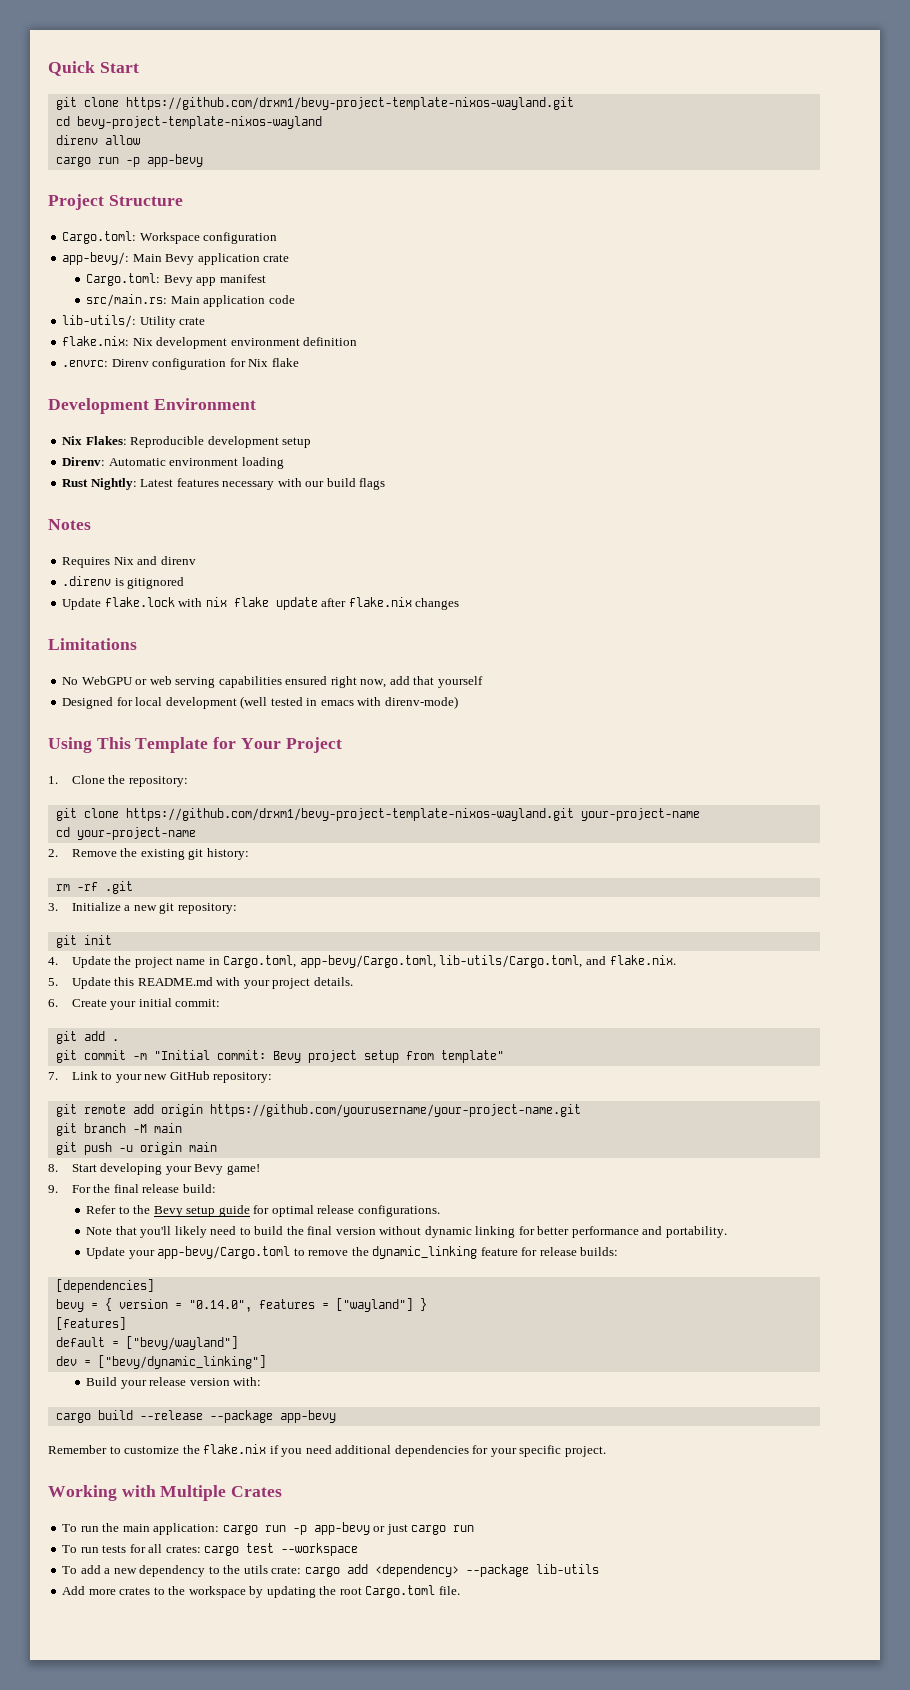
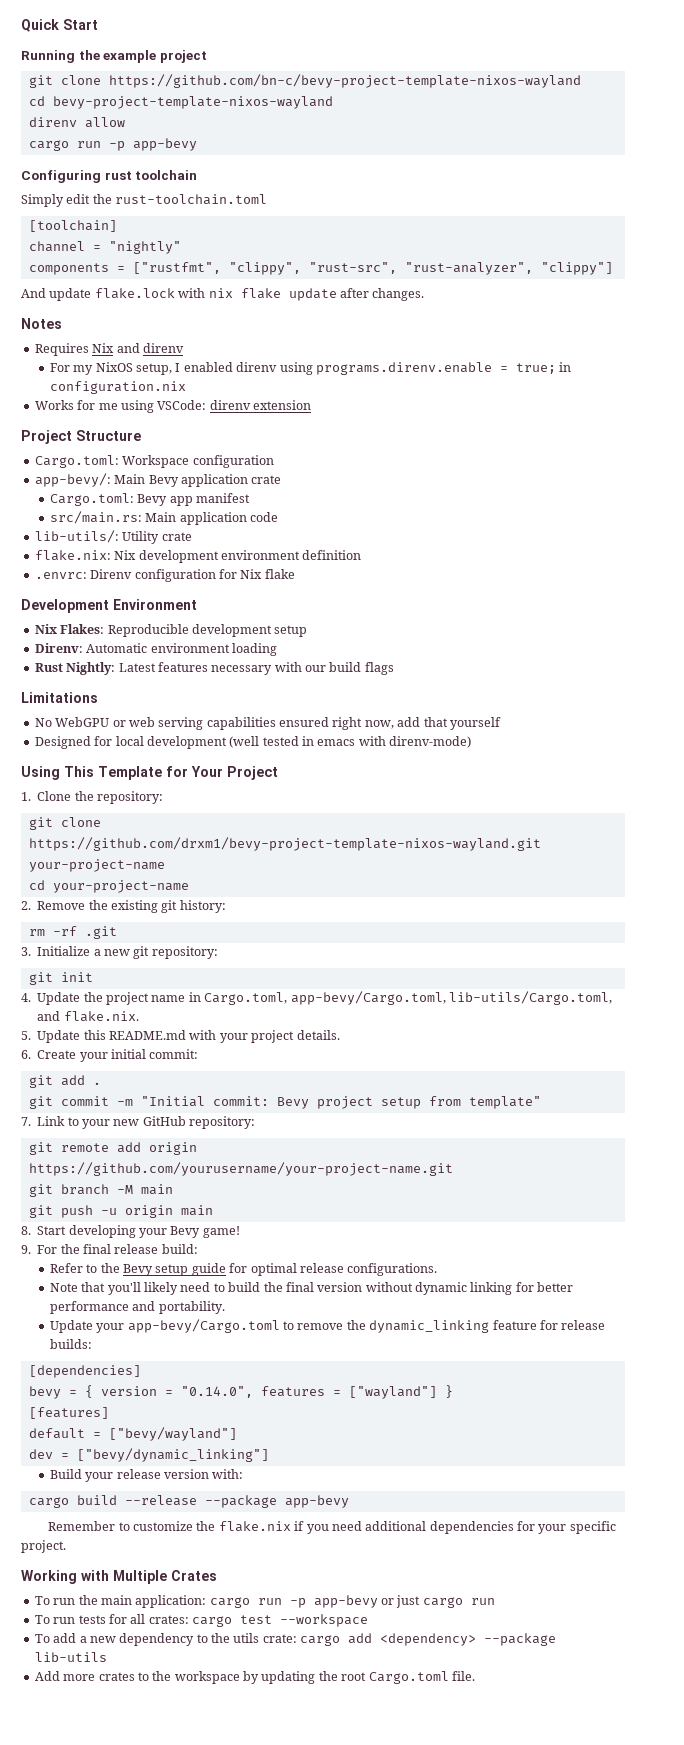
  Quick Start
- git clone https://github.com/drxm1/bevy-project-template-nixos-wayland.git
+ Running the example project
+ git clone https://github.com/bn-c/bevy-project-template-nixos-wayland
+ Configuring rust toolchain
+ Simply edit the rust-toolchain.toml
+ [toolchain]
+ channel = "nightly"
+ components = ["rustfmt", "clippy", "rust-src", "rust-analyzer", "clippy"]
+ And update flake.lock with nix flake update after changes.
+ Notes
+ Requires Nix and direnv
+ For my NixOS setup, I enabled direnv using programs.direnv.enable = true; in configuration.nix
+ Works for me using VSCode: direnv extension
- Notes
- Requires Nix and direnv
- .direnv is gitignored
- Update flake.lock with nix flake update after flake.nix changes

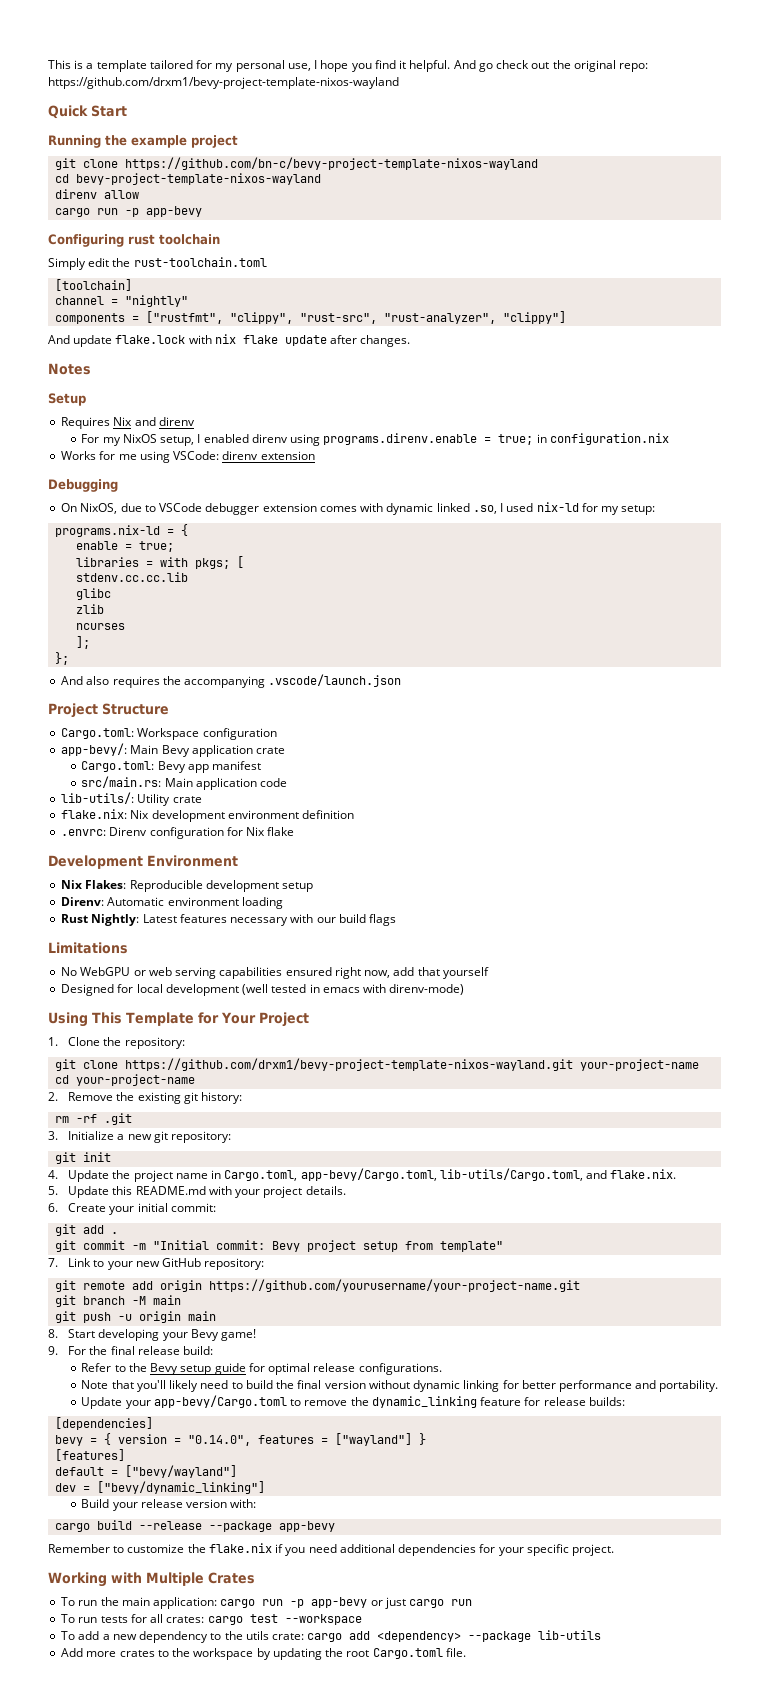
+ This is a template tailored for my personal use, I hope you find it helpful. And go check out the original repo: https://github.com/drxm1/bevy-project-template-nixos-wayland
+ Setup
+ Debugging
+ On NixOS, due to VSCode debugger extension comes with dynamic linked .so, I used nix-ld for my setup:
+ programs.nix-ld = {
+ enable = true;
+ libraries = with pkgs; [
+ stdenv.cc.cc.lib
+ glibc
+ zlib
+ ncurses
+ ];
+ };
+ And also requires the accompanying .vscode/launch.json

